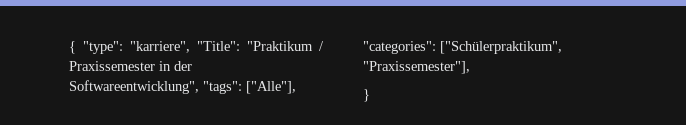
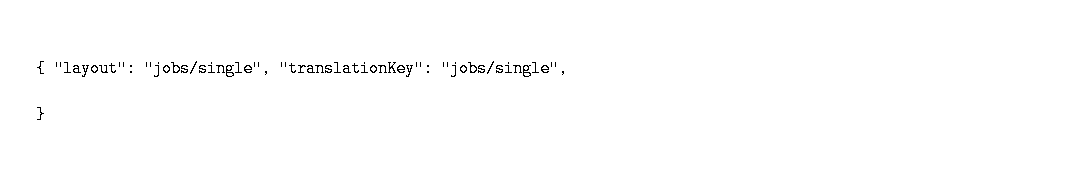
- { "type": "karriere", "Title": "Praktikum / Praxissemester in der Softwareentwicklung", "tags": ["Alle"], "categories": ["Schülerpraktikum", "Praxissemester"],
+ { "layout": "jobs/single", "translationKey": "jobs/single",

